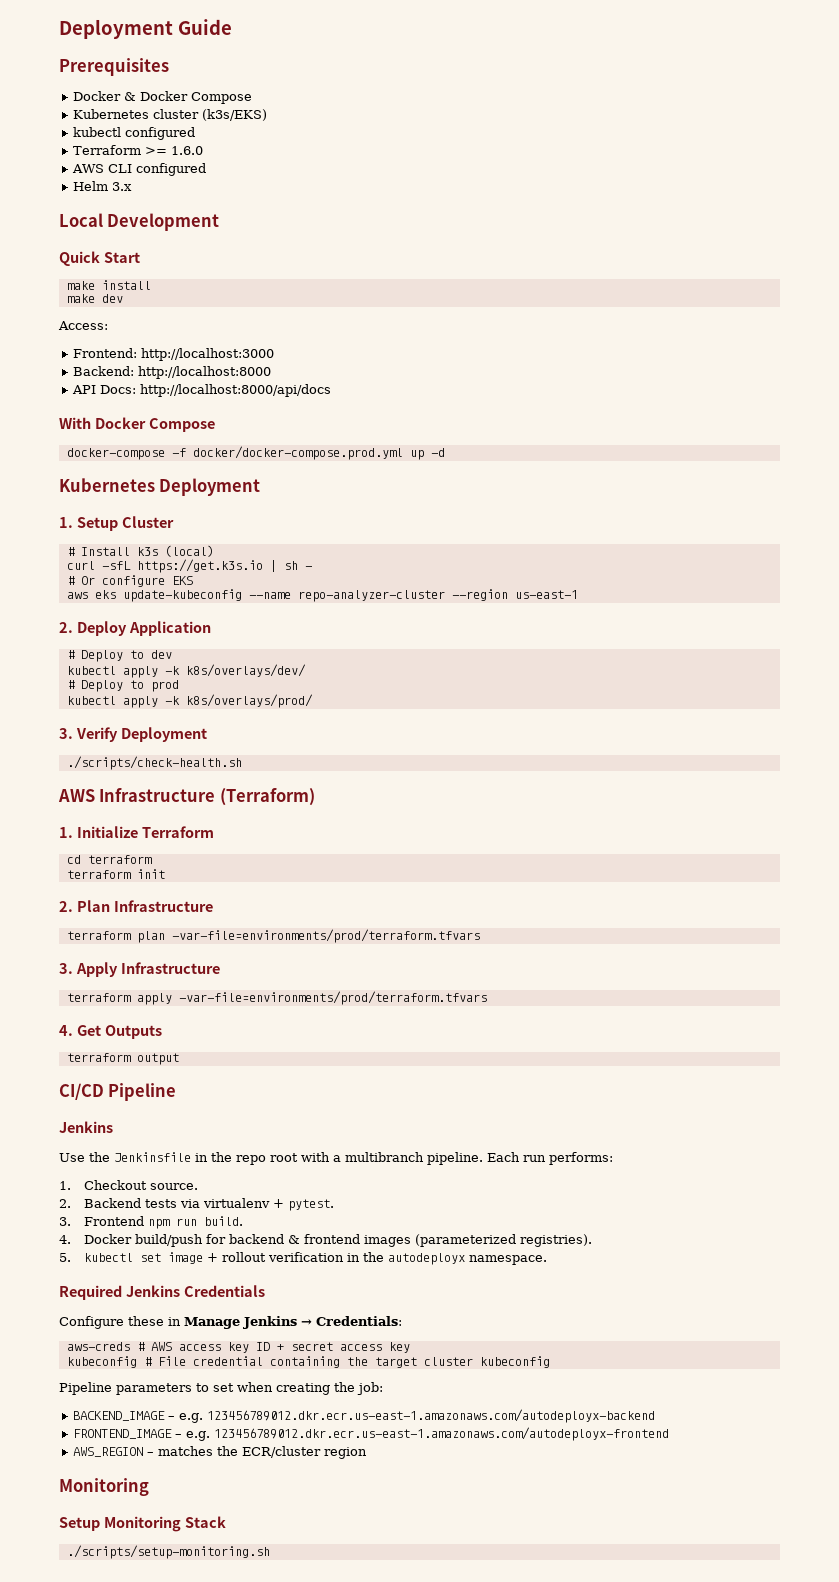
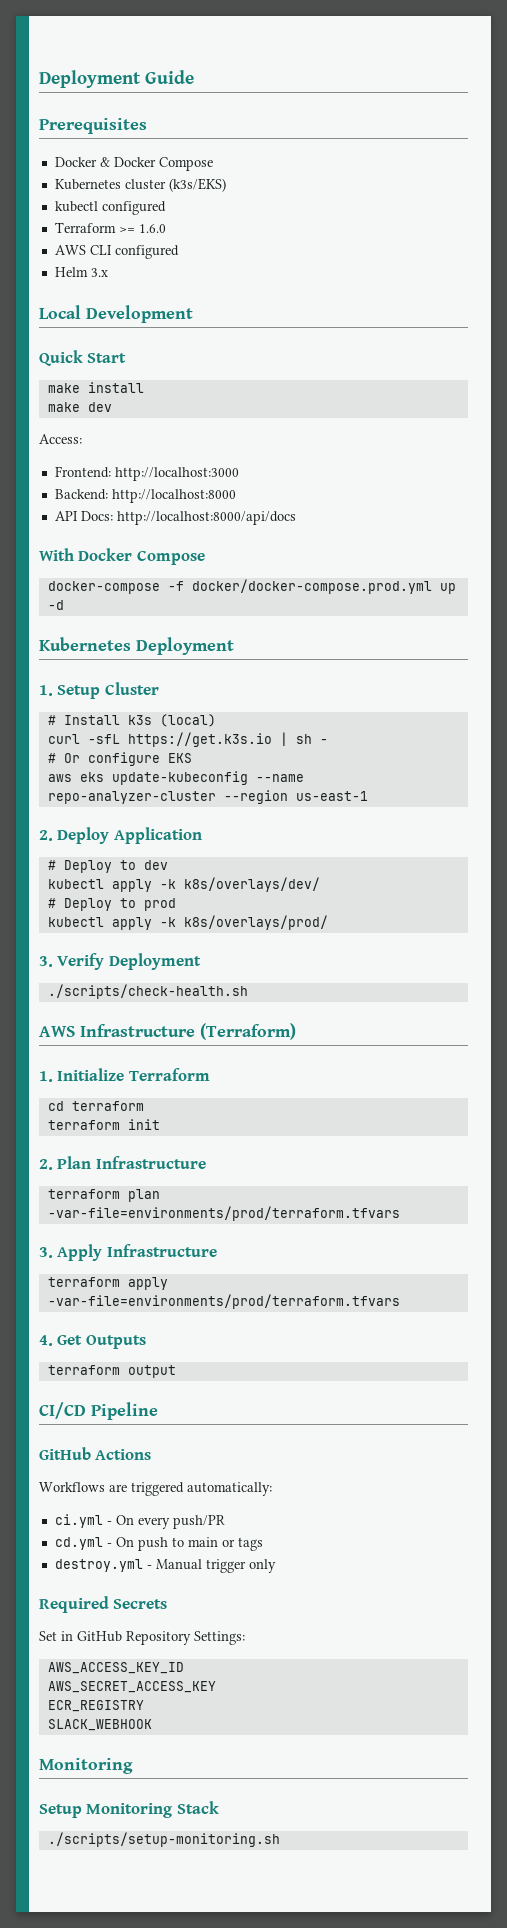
  CI/CD Pipeline
- Jenkins
- Use the Jenkinsfile in the repo root with a multibranch pipeline. Each run performs:
- 1. Checkout source.
- 2. Backend tests via virtualenv + pytest.
- 3. Frontend npm run build.
- 4. Docker build/push for backend & frontend images (parameterized registries).
- 5. kubectl set image + rollout verification in the autodeployx namespace.
- Required Jenkins Credentials
- Configure these in Manage Jenkins → Credentials:
- aws-creds # AWS access key ID + secret access key
- kubeconfig # File credential containing the target cluster kubeconfig
- Pipeline parameters to set when creating the job:
- BACKEND_IMAGE – e.g. 123456789012.dkr.ecr.us-east-1.amazonaws.com/autodeployx-backend
- FRONTEND_IMAGE – e.g. 123456789012.dkr.ecr.us-east-1.amazonaws.com/autodeployx-frontend
- AWS_REGION – matches the ECR/cluster region
+ GitHub Actions
+ Workflows are triggered automatically:
+ ci.yml - On every push/PR
+ cd.yml - On push to main or tags
+ destroy.yml - Manual trigger only
+ Required Secrets
+ Set in GitHub Repository Settings:
+ AWS_ACCESS_KEY_ID
+ AWS_SECRET_ACCESS_KEY
+ ECR_REGISTRY
+ SLACK_WEBHOOK

